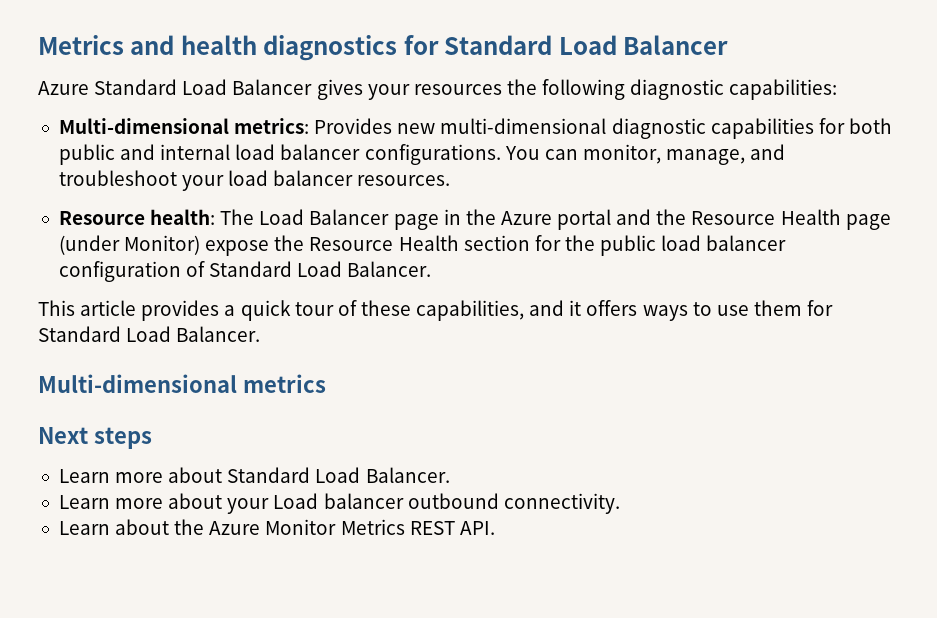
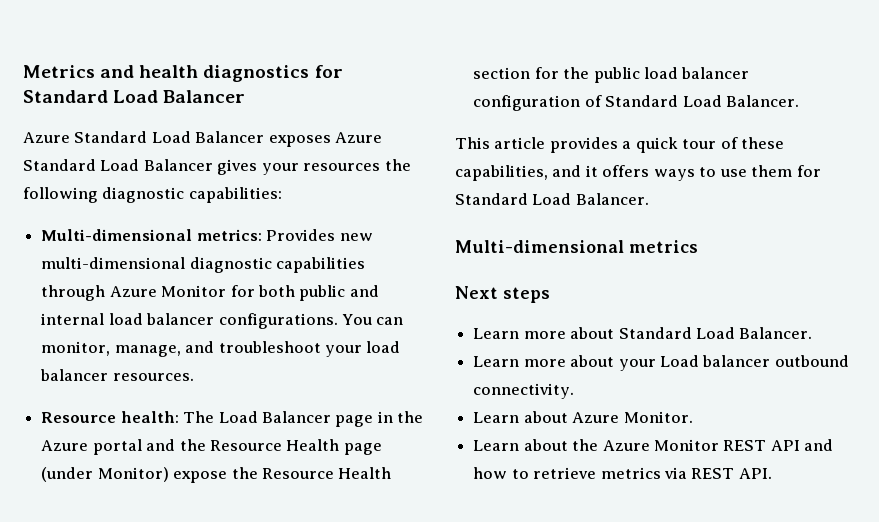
- Azure Standard Load Balancer gives your resources the following diagnostic capabilities:
+ Azure Standard Load Balancer exposes Azure Standard Load Balancer gives your resources the following diagnostic capabilities:
- Multi-dimensional metrics: Provides new multi-dimensional diagnostic capabilities for both public and internal load balancer configurations.
+ Multi-dimensional metrics: Provides new multi-dimensional diagnostic capabilities through Azure Monitor for both public and internal load balancer configurations.
+ Learn about Azure Monitor.
- Learn about the Azure Monitor Metrics REST API.
+ Learn about the Azure Monitor REST API and how to retrieve metrics via REST API.

